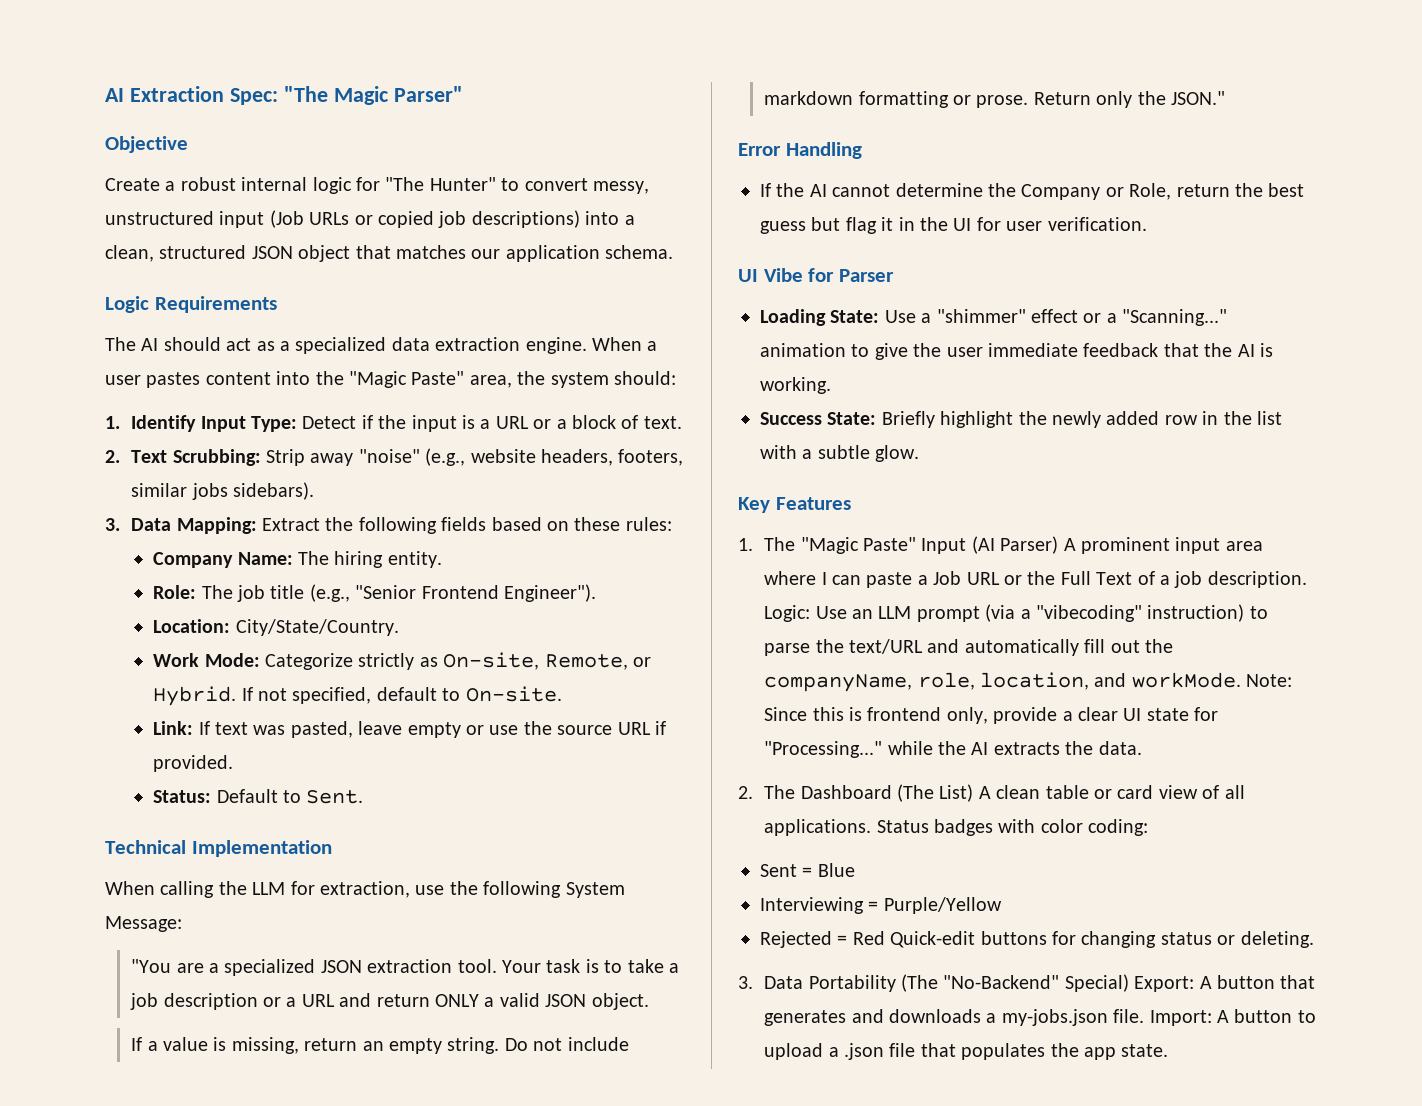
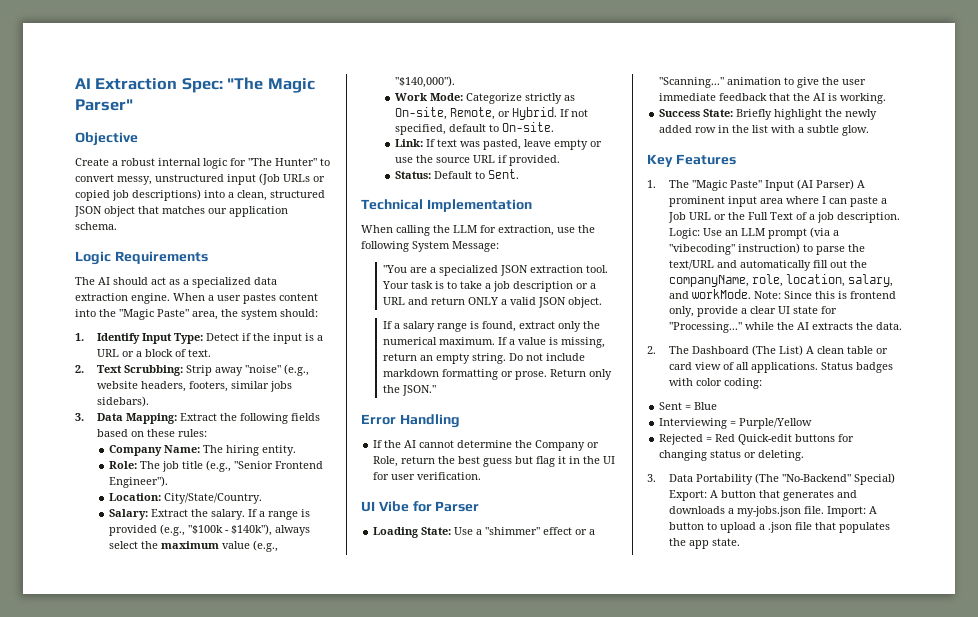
+ Salary: Extract the salary. If a range is provided (e.g., "$100k - $140k"), always select the maximum value (e.g., "$140,000").
- If a value is missing, return an empty string.
+ If a salary range is found, extract only the numerical maximum. If a value is missing, return an empty string.
- Logic: Use an LLM prompt (via a "vibecoding" instruction) to parse the text/URL and automatically fill out the companyName, role, location, and workMode.
+ Logic: Use an LLM prompt (via a "vibecoding" instruction) to parse the text/URL and automatically fill out the companyName, role, location, salary, and workMode.

